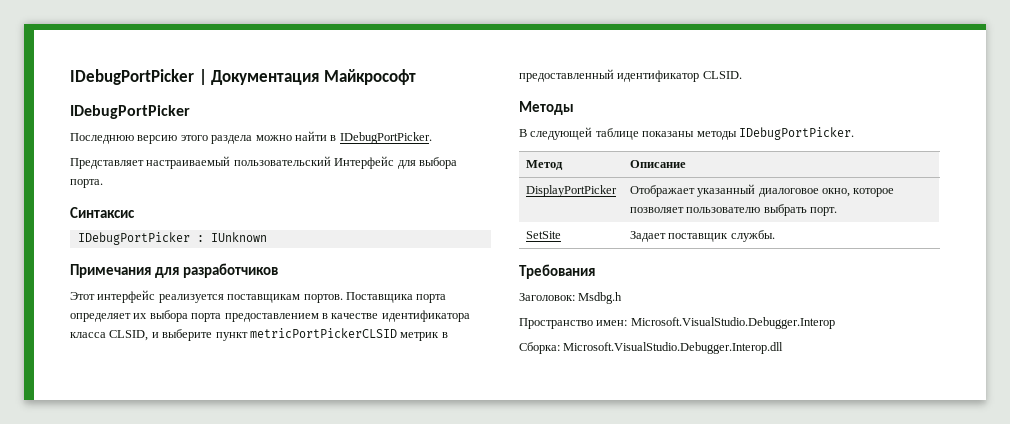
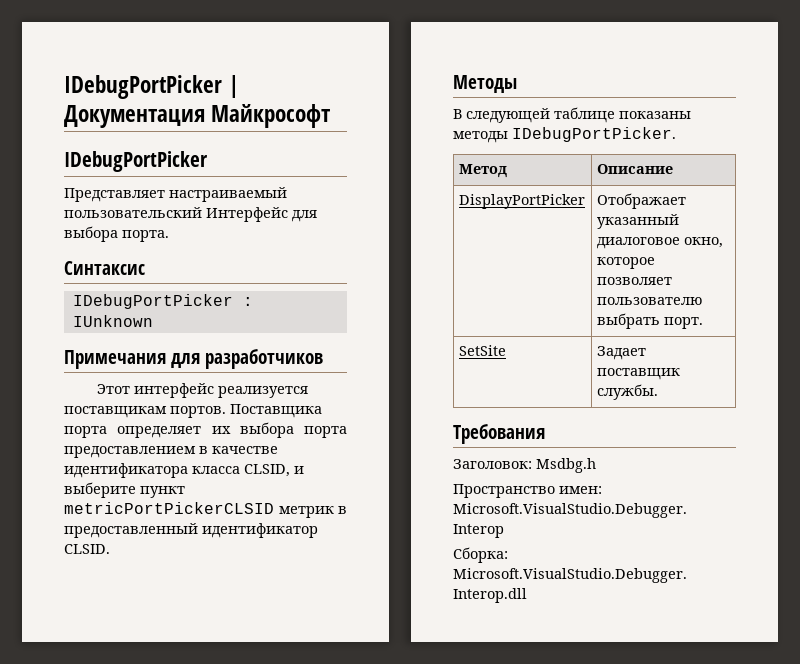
- Последнюю версию этого раздела можно найти в IDebugPortPicker.

